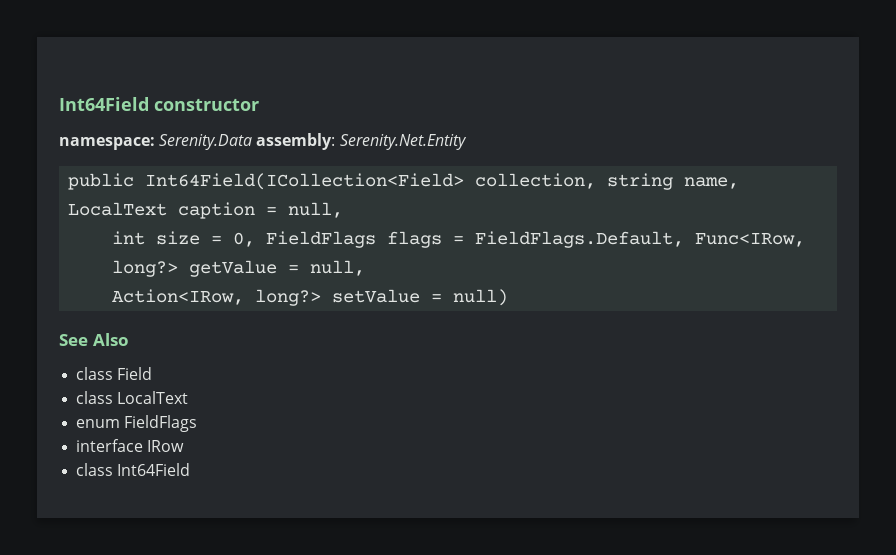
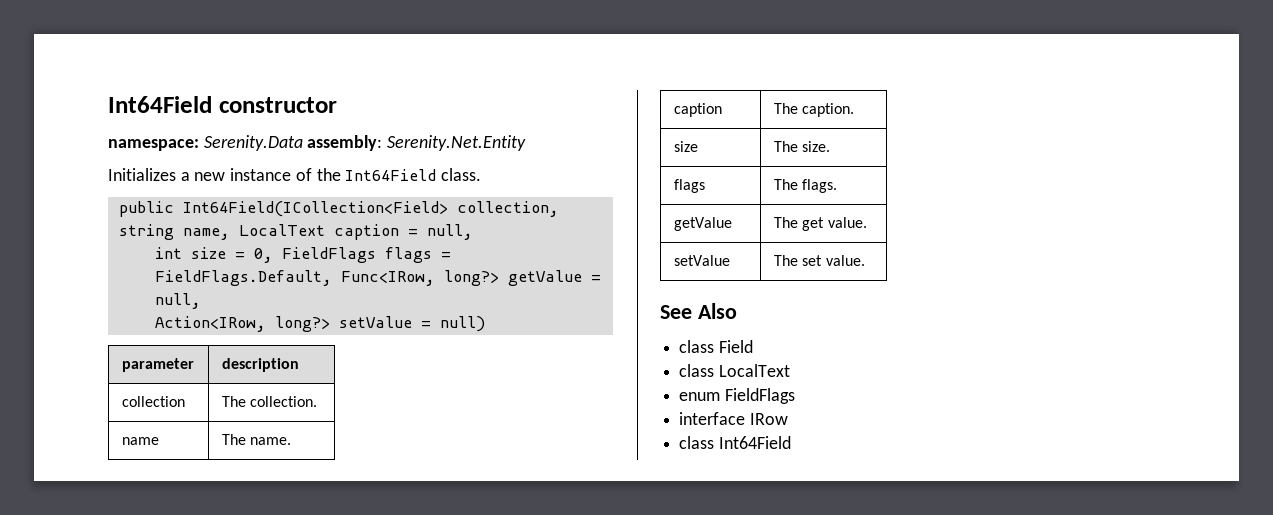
+ Initializes a new instance of the Int64Field class.
+ parameter | description
+ collection | The collection.
+ name | The name.
+ caption | The caption.
+ size | The size.
+ flags | The flags.
+ getValue | The get value.
+ setValue | The set value.

